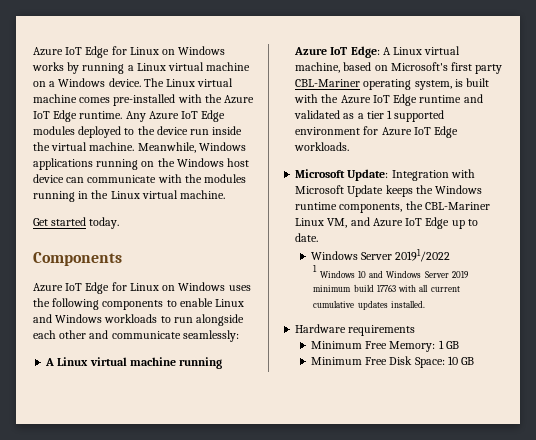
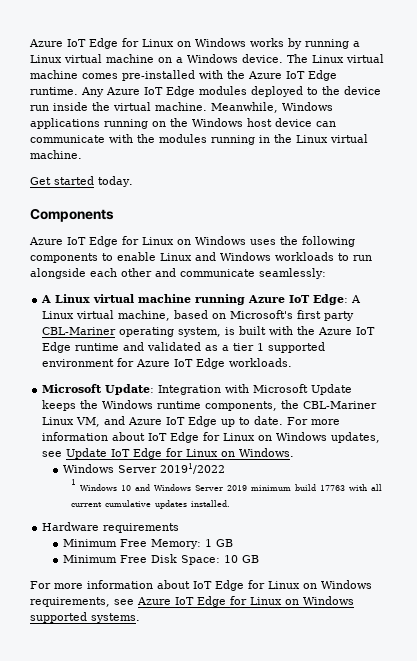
+ For more information about IoT Edge for Linux on Windows updates, see Update IoT Edge for Linux on Windows.
+ For more information about IoT Edge for Linux on Windows requirements, see Azure IoT Edge for Linux on Windows supported systems.

